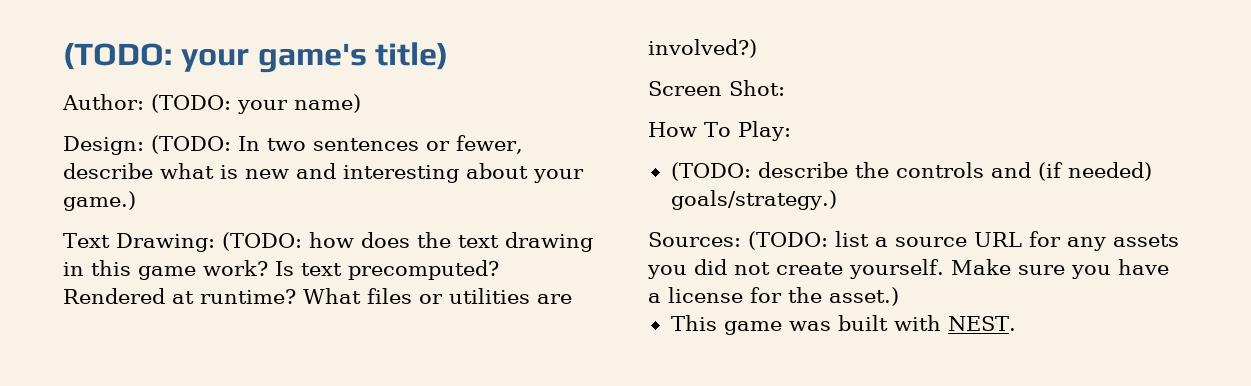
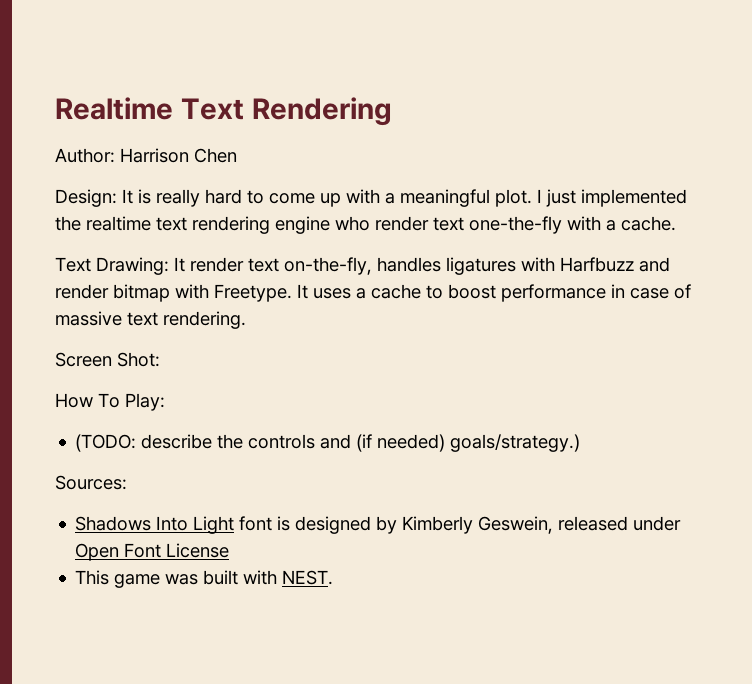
- (TODO: your game's title)
- Author: (TODO: your name)
- Design: (TODO: In two sentences or fewer, describe what is new and interesting about your game.)
- Text Drawing: (TODO: how does the text drawing in this game work? Is text precomputed? Rendered at runtime? What files or utilities are involved?)
+ Realtime Text Rendering
+ Author: Harrison Chen
+ Design: It is really hard to come up with a meaningful plot. I just implemented the realtime text rendering engine who render text one-the-fly with a cache.
+ Text Drawing: It render text on-the-fly, handles ligatures with Harfbuzz and render bitmap with Freetype. It uses a cache to boost performance in case of massive text rendering.
- Sources: (TODO: list a source URL for any assets you did not create yourself. Make sure you have a license for the asset.)
+ Sources:
+ Shadows Into Light font is designed by Kimberly Geswein, released under Open Font License

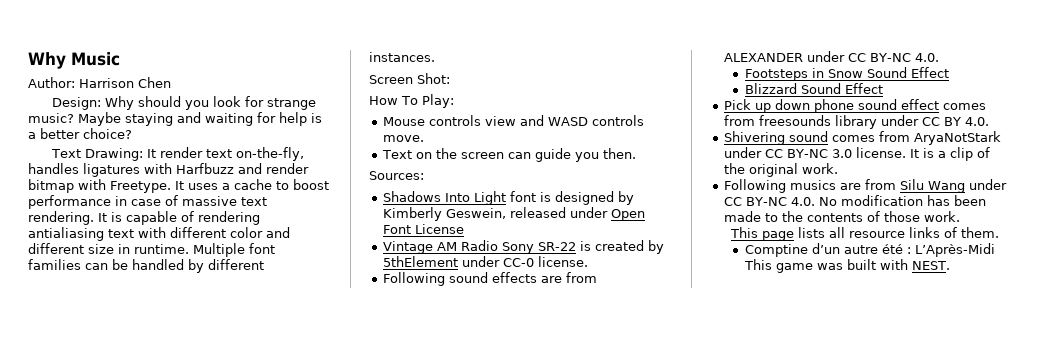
- Realtime Text Rendering
+ Why Music
- Design: It is really hard to come up with a meaningful plot. I just implemented the realtime text rendering engine who render text one-the-fly with a cache.
+ Design: Why should you look for strange music? Maybe staying and waiting for help is a better choice?
+ It is capable of rendering antialiasing text with different color and different size in runtime. Multiple font families can be handled by different instances.
- (TODO: describe the controls and (if needed) goals/strategy.)
+ Mouse controls view and WASD controls move.
+ Text on the screen can guide you then.
- This game was built with NEST.
+ Vintage AM Radio Sony SR-22 is created by 5thElement under CC-0 license.
+ Following sound effects are from ALEXANDER under CC BY-NC 4.0.
+ Footsteps in Snow Sound Effect
+ Blizzard Sound Effect
+ Pick up down phone sound effect comes from freesounds library under CC BY 4.0.
+ Shivering sound comes from AryaNotStark under CC BY-NC 3.0 license. It is a clip of the original work.
+ Following musics are from Silu Wang under CC BY-NC 4.0. No modification has been made to the contents of those work.
+ This page lists all resource links of them.
+ Comptine d’un autre été : L’Après-Midi This game was built with NEST.

